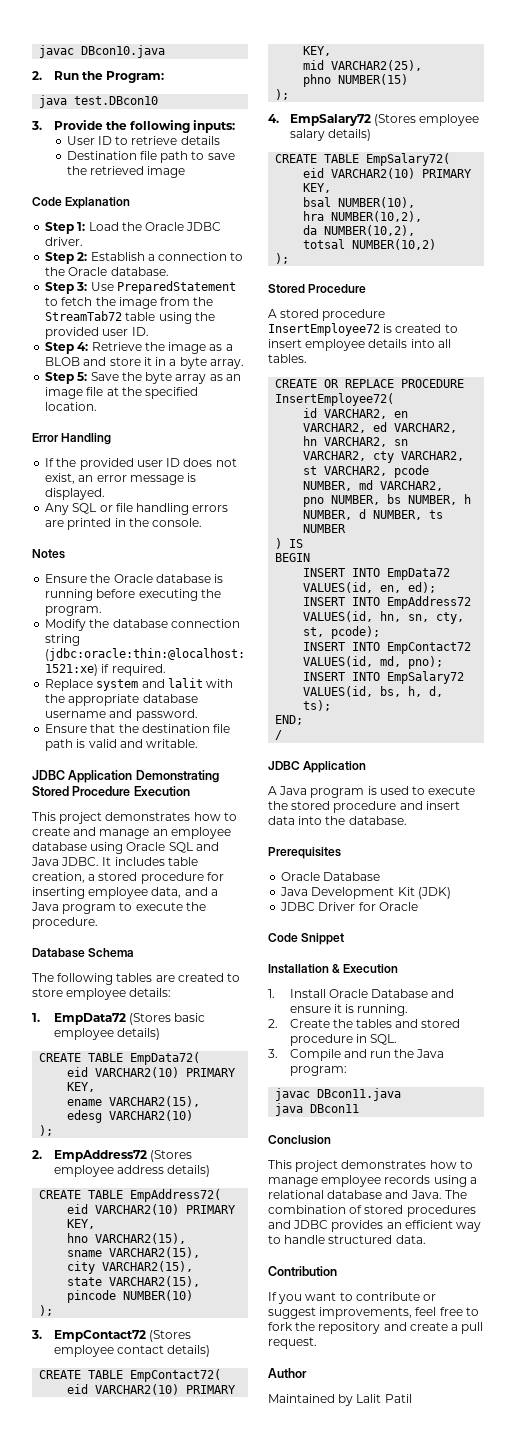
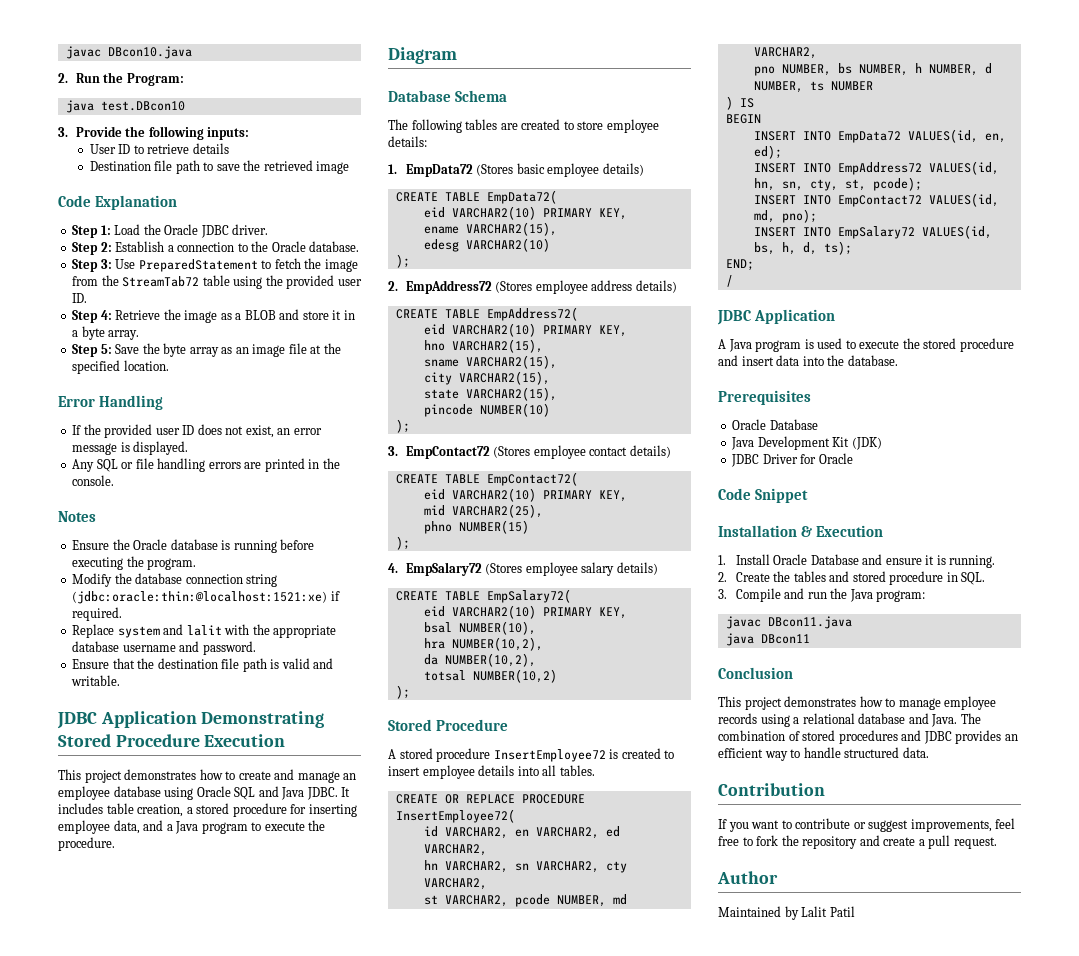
+ Diagram

